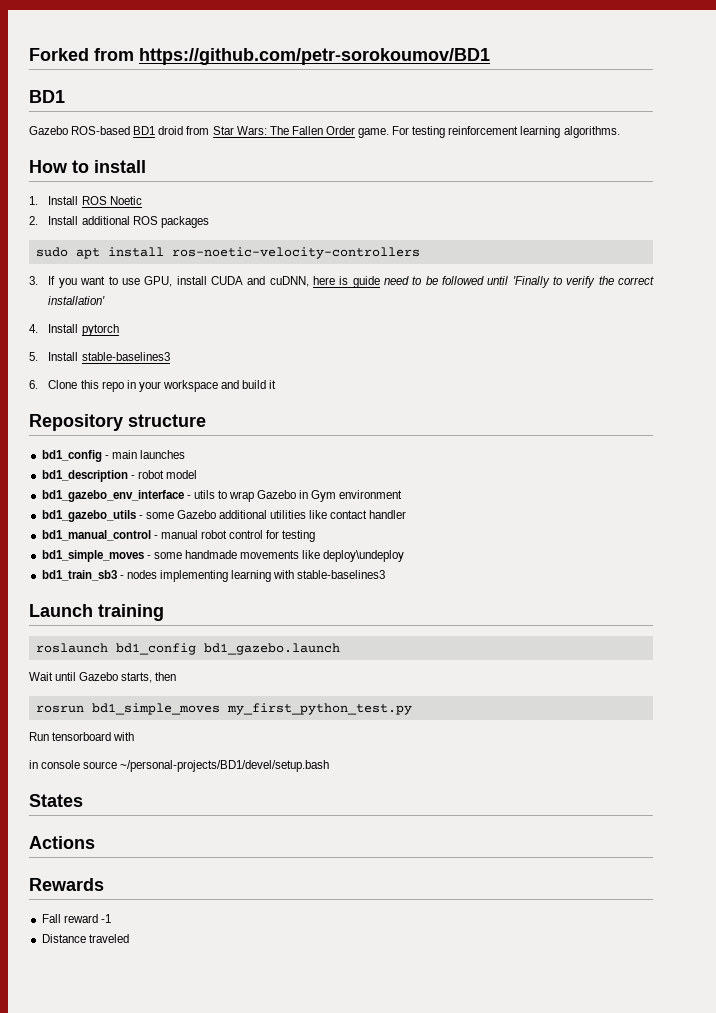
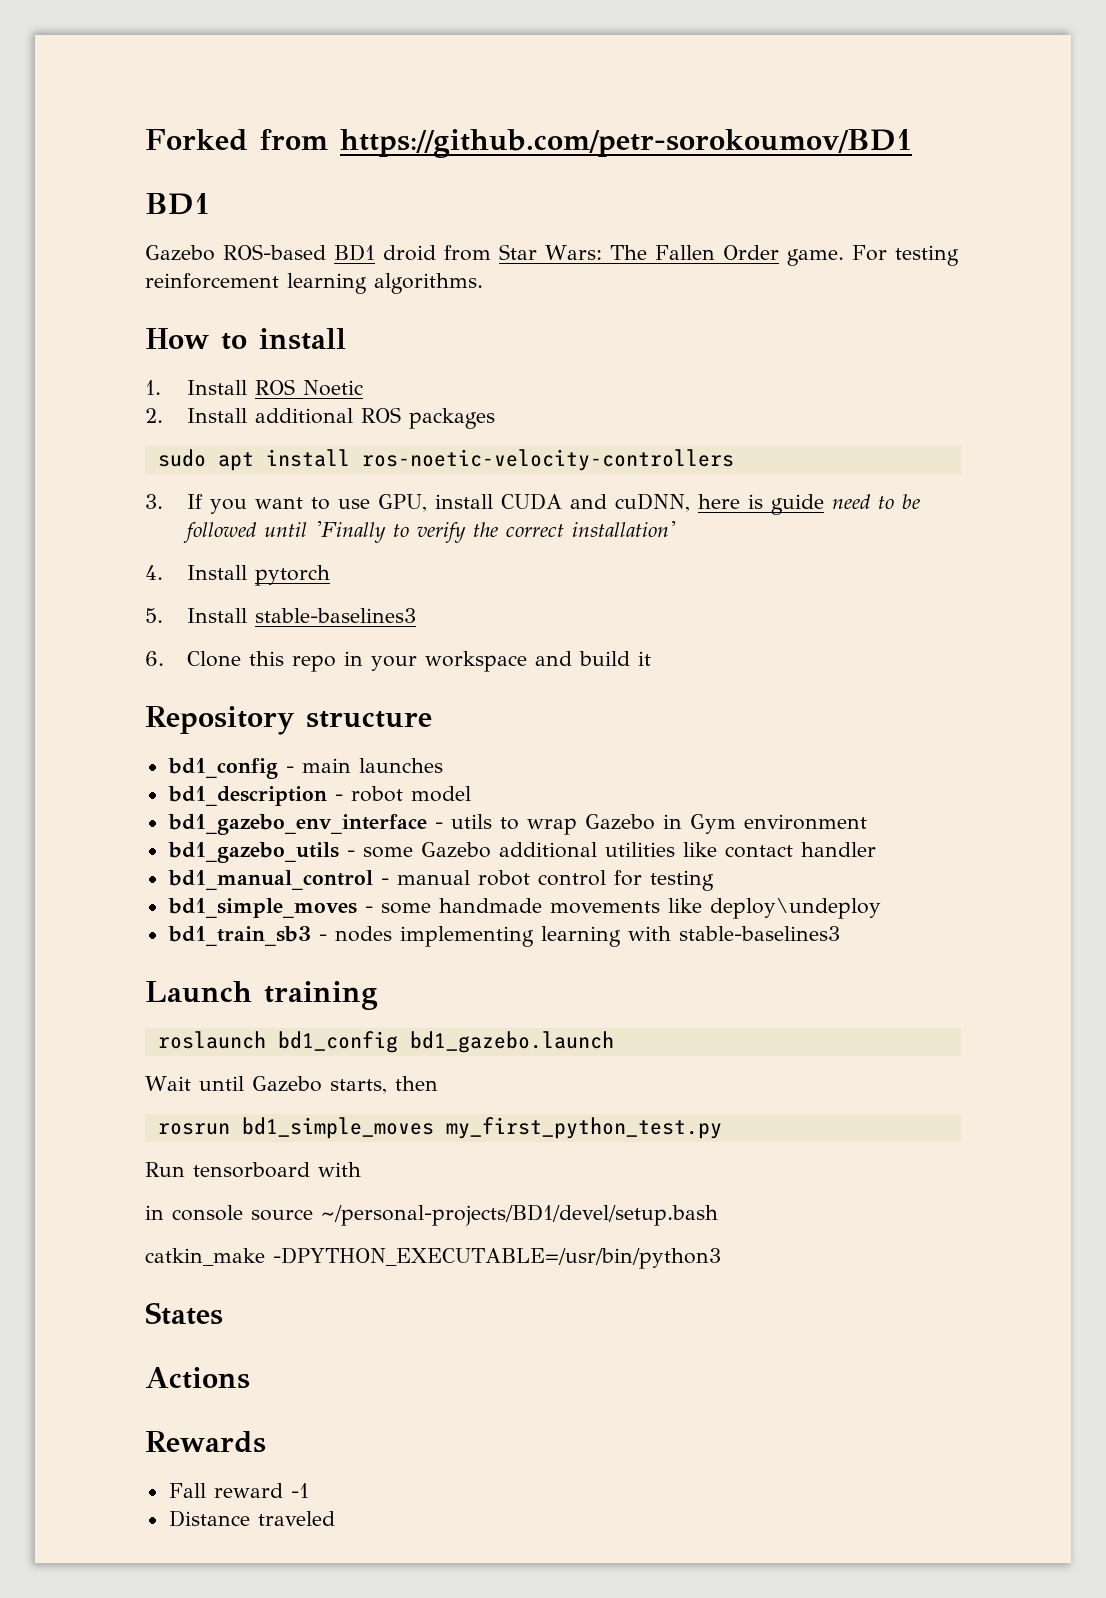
+ catkin_make -DPYTHON_EXECUTABLE=/usr/bin/python3

